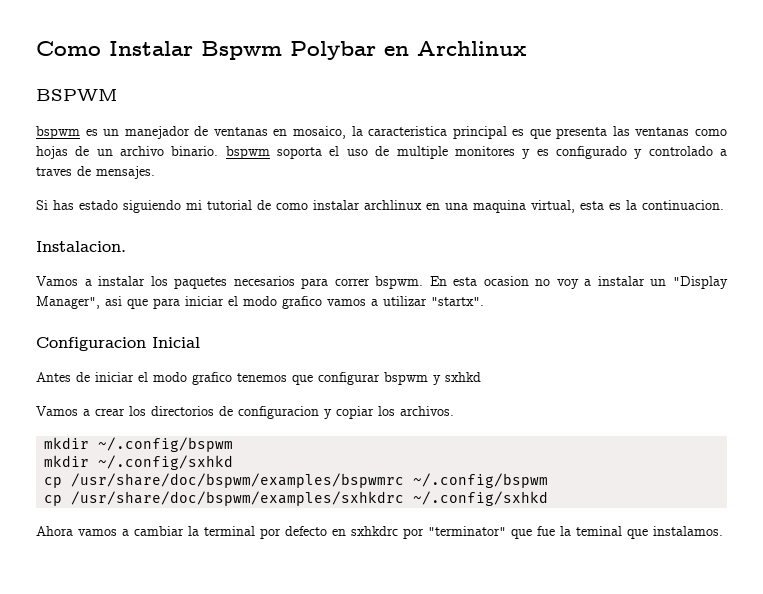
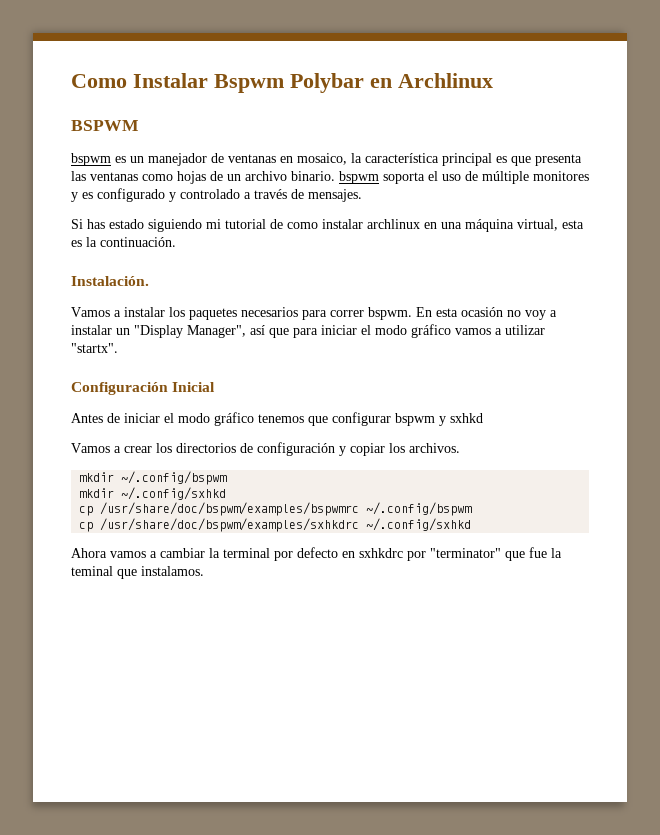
- bspwm es un manejador de ventanas en mosaico, la caracteristica principal es que presenta las ventanas como hojas de un archivo binario. bspwm soporta el uso de multiple monitores y es configurado y controlado a traves de mensajes.
+ bspwm es un manejador de ventanas en mosaico, la característica principal es que presenta las ventanas como hojas de un archivo binario. bspwm soporta el uso de múltiple monitores y es configurado y controlado a través de mensajes.
- Si has estado siguiendo mi tutorial de como instalar archlinux en una maquina virtual, esta es la continuacion.
- Instalacion.
+ Si has estado siguiendo mi tutorial de como instalar archlinux en una máquina virtual, esta es la continuación.
+ Instalación.
- En esta ocasion no voy a instalar un "Display Manager", asi que para iniciar el modo grafico vamos a utilizar "startx".
+ En esta ocasión no voy a instalar un "Display Manager", así que para iniciar el modo gráfico vamos a utilizar "startx".
- Configuracion Inicial
+ Configuración Inicial
- Antes de iniciar el modo grafico tenemos que configurar bspwm y sxhkd
+ Antes de iniciar el modo gráfico tenemos que configurar bspwm y sxhkd
- Vamos a crear los directorios de configuracion y copiar los archivos.
+ Vamos a crear los directorios de configuración y copiar los archivos.

